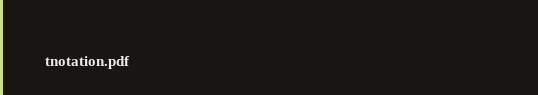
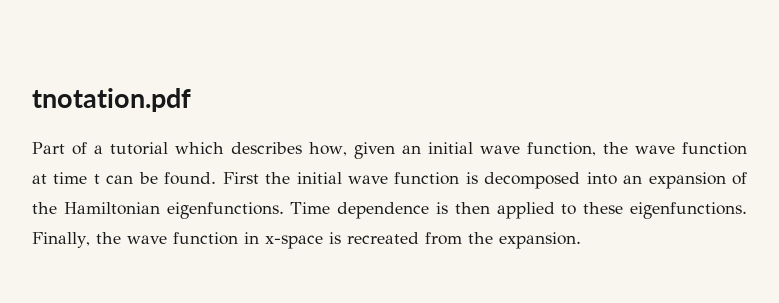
+ Part of a tutorial which describes how, given an initial wave function, the wave function at time t can be found. First the initial wave function is decomposed into an expansion of the Hamiltonian eigenfunctions. Time dependence is then applied to these eigenfunctions. Finally, the wave function in x-space is recreated from the expansion.

